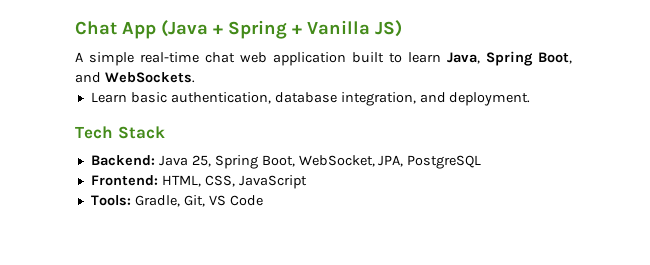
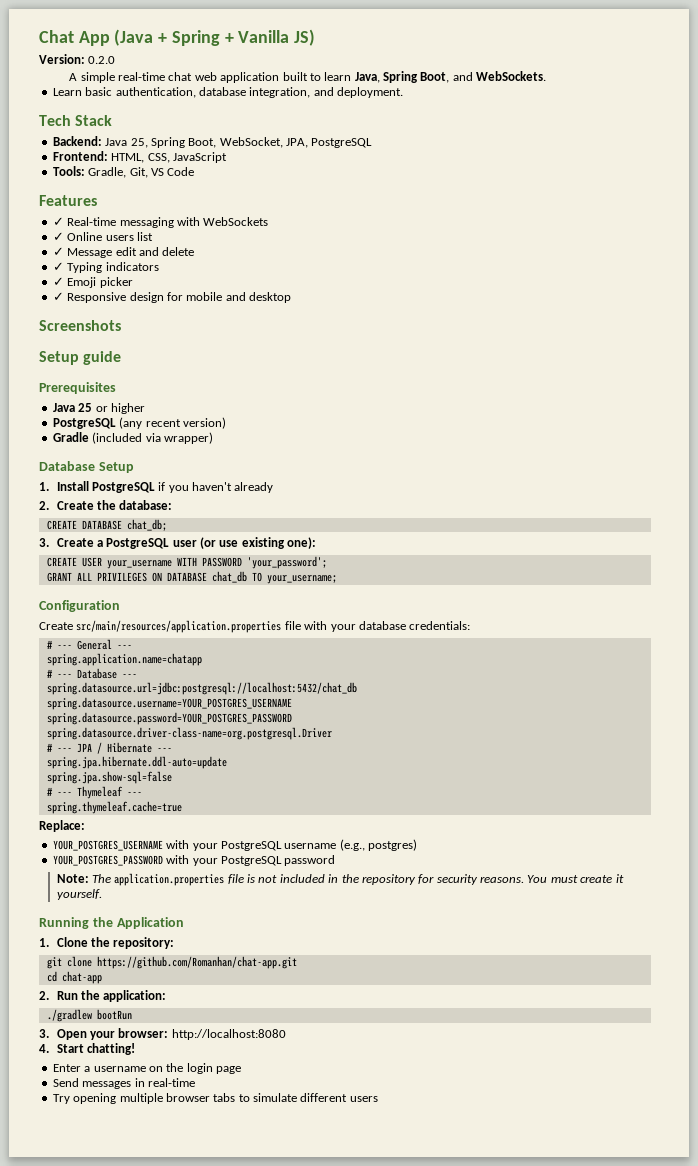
+ Version: 0.2.0
+ Features
+ ✓ Real-time messaging with WebSockets
+ ✓ Online users list
+ ✓ Message edit and delete
+ ✓ Typing indicators
+ ✓ Emoji picker
+ ✓ Responsive design for mobile and desktop
+ Screenshots
+ Setup guide
+ Prerequisites
+ Java 25 or higher
+ PostgreSQL (any recent version)
+ Gradle (included via wrapper)
+ Database Setup
+ 1. Install PostgreSQL if you haven't already
+ 2. Create the database:
+ CREATE DATABASE chat_db;
+ 3. Create a PostgreSQL user (or use existing one):
+ CREATE USER your_username WITH PASSWORD 'your_password';
+ GRANT ALL PRIVILEGES ON DATABASE chat_db TO your_username;
+ Configuration
+ Create src/main/resources/application.properties file with your database credentials:
+ # --- General ---
+ spring.application.name=chatapp
+ # --- Database ---
+ spring.datasource.url=jdbc:postgresql://localhost:5432/chat_db
+ spring.datasource.username=YOUR_POSTGRES_USERNAME
+ spring.datasource.password=YOUR_POSTGRES_PASSWORD
+ spring.datasource.driver-class-name=org.postgresql.Driver
+ # --- JPA / Hibernate ---
+ spring.jpa.hibernate.ddl-auto=update
+ spring.jpa.show-sql=false
+ # --- Thymeleaf ---
+ spring.thymeleaf.cache=true
+ Replace:
+ YOUR_POSTGRES_USERNAME with your PostgreSQL username (e.g., postgres)
+ YOUR_POSTGRES_PASSWORD with your PostgreSQL password
+ Note: The application.properties file is not included in the repository for security reasons. You must create it yourself.
+ Running the Application
+ 1. Clone the repository:
+ git clone https://github.com/Romanhan/chat-app.git
+ cd chat-app
+ 2. Run the application:
+ ./gradlew bootRun
+ 3. Open your browser: http://localhost:8080
+ 4. Start chatting!
+ Enter a username on the login page
+ Send messages in real-time
+ Try opening multiple browser tabs to simulate different users

